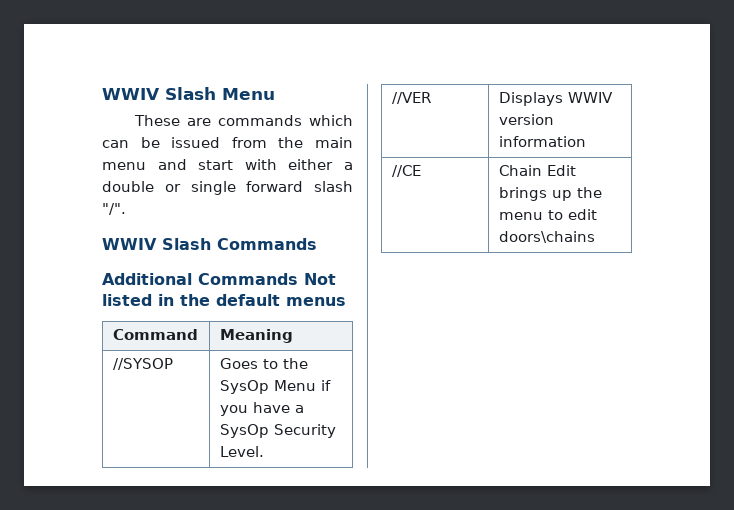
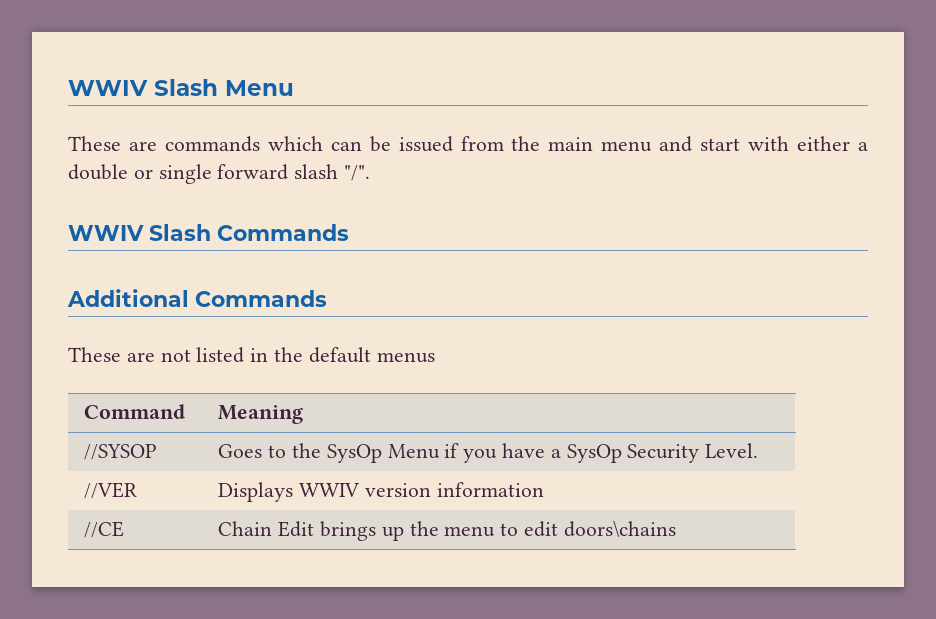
- Additional Commands Not listed in the default menus
+ Additional Commands
+ These are not listed in the default menus

